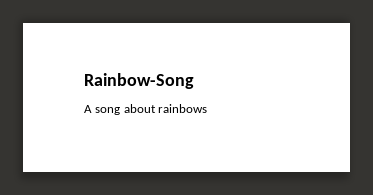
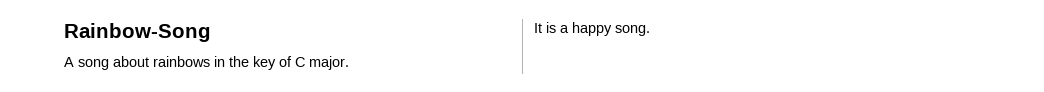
- A song about rainbows
+ A song about rainbows in the key of C major.
+ It is a happy song.

